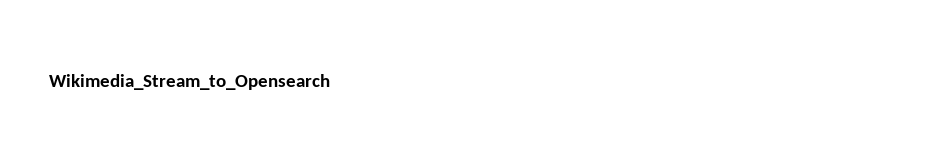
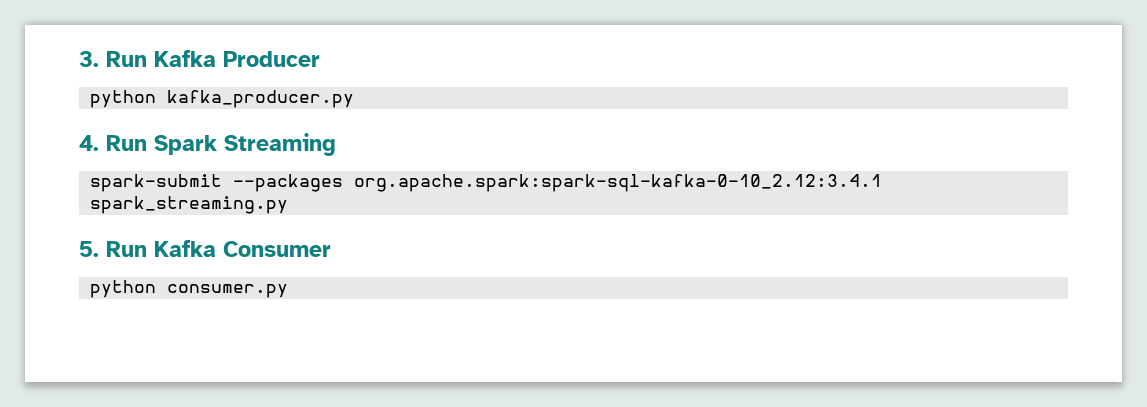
- Wikimedia_Stream_to_Opensearch
+ 3. Run Kafka Producer
+ python kafka_producer.py
+ 4. Run Spark Streaming
+ spark-submit --packages org.apache.spark:spark-sql-kafka-0-10_2.12:3.4.1 spark_streaming.py
+ 5. Run Kafka Consumer
+ python consumer.py

